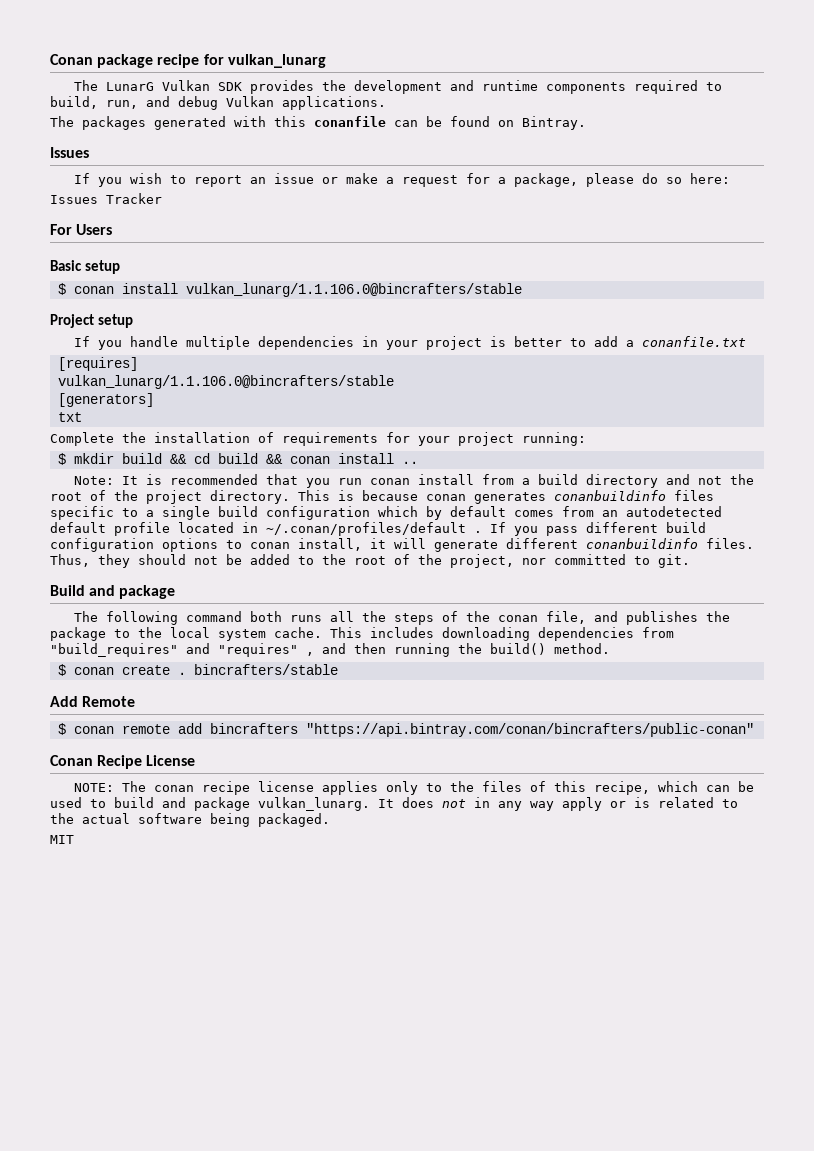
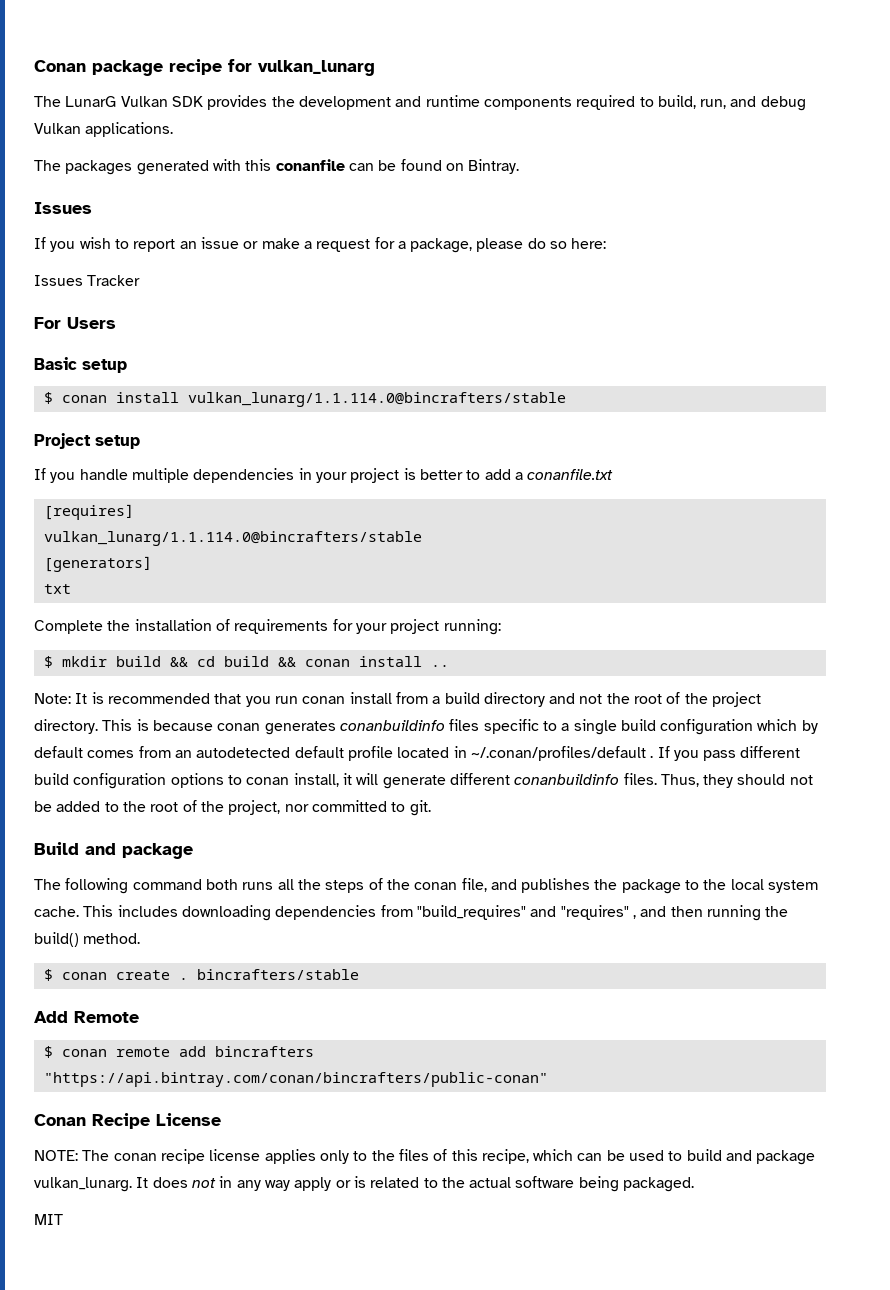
- $ conan install vulkan_lunarg/1.1.106.0@bincrafters/stable
+ $ conan install vulkan_lunarg/1.1.114.0@bincrafters/stable
  [requires]
- vulkan_lunarg/1.1.106.0@bincrafters/stable
+ vulkan_lunarg/1.1.114.0@bincrafters/stable

